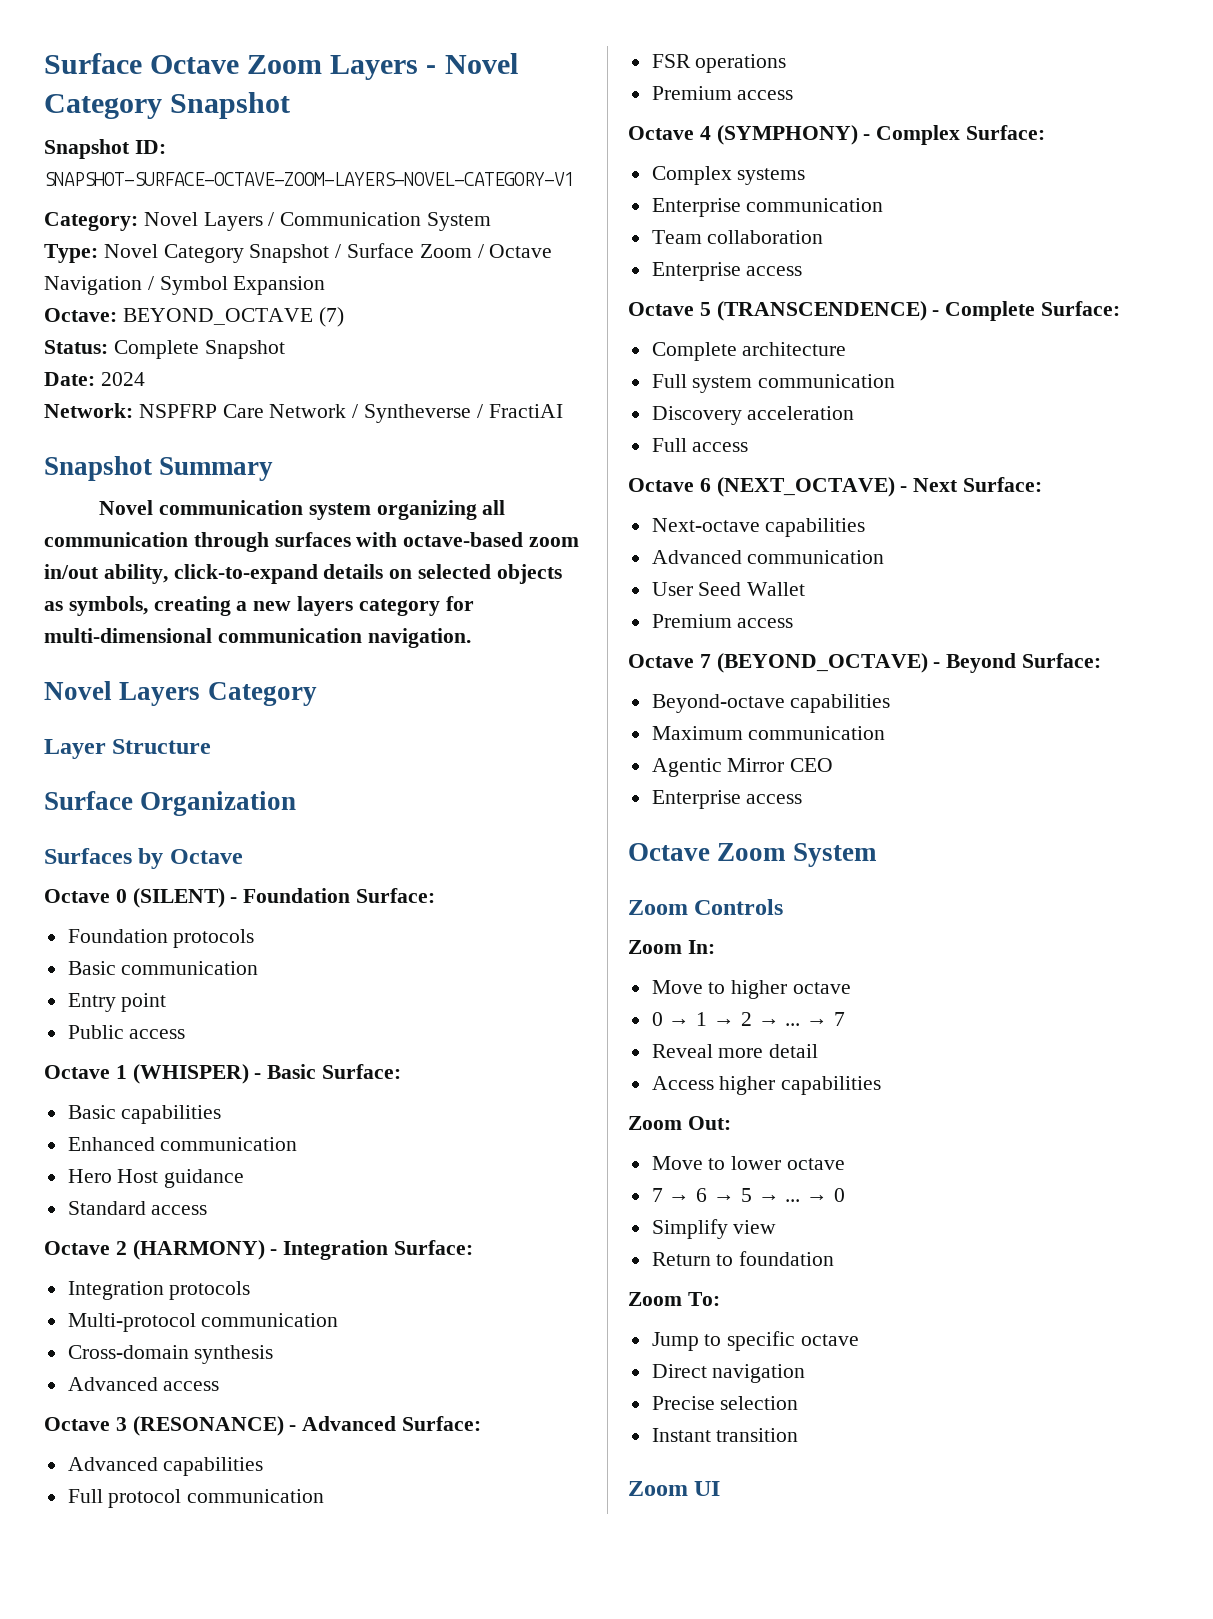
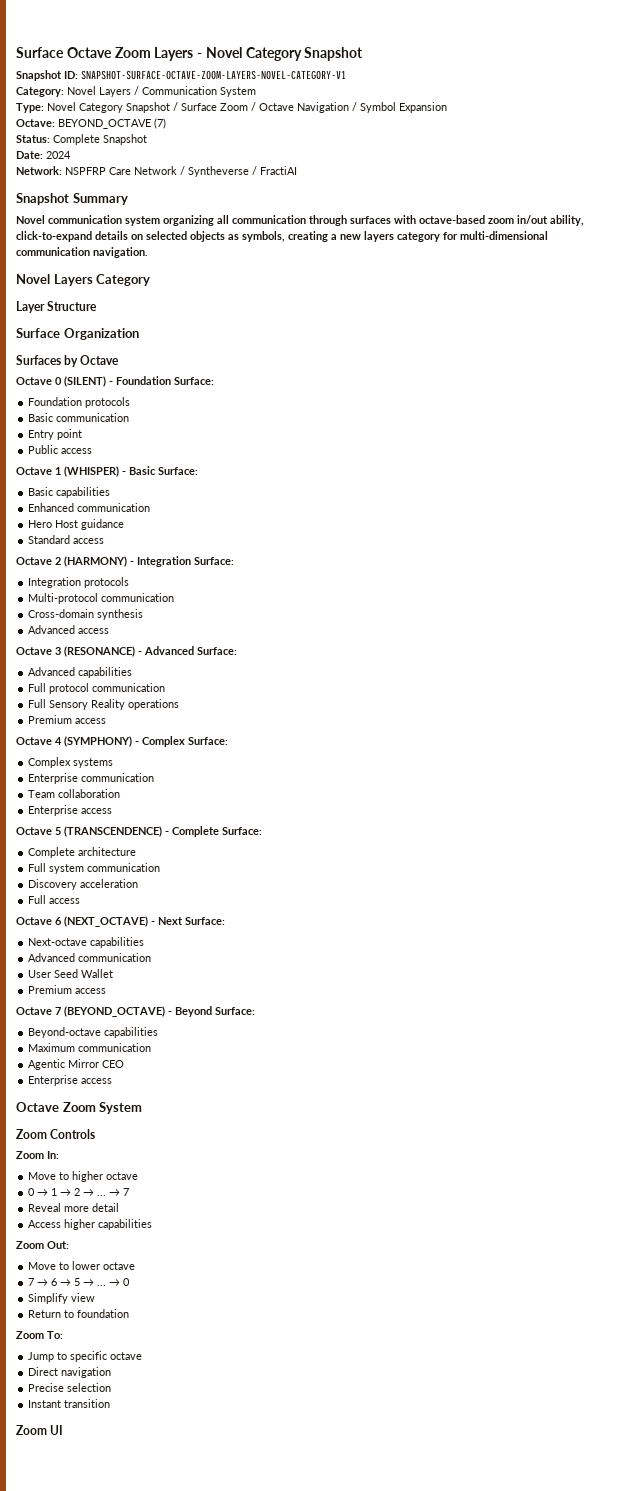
- FSR operations
+ Full Sensory Reality operations

